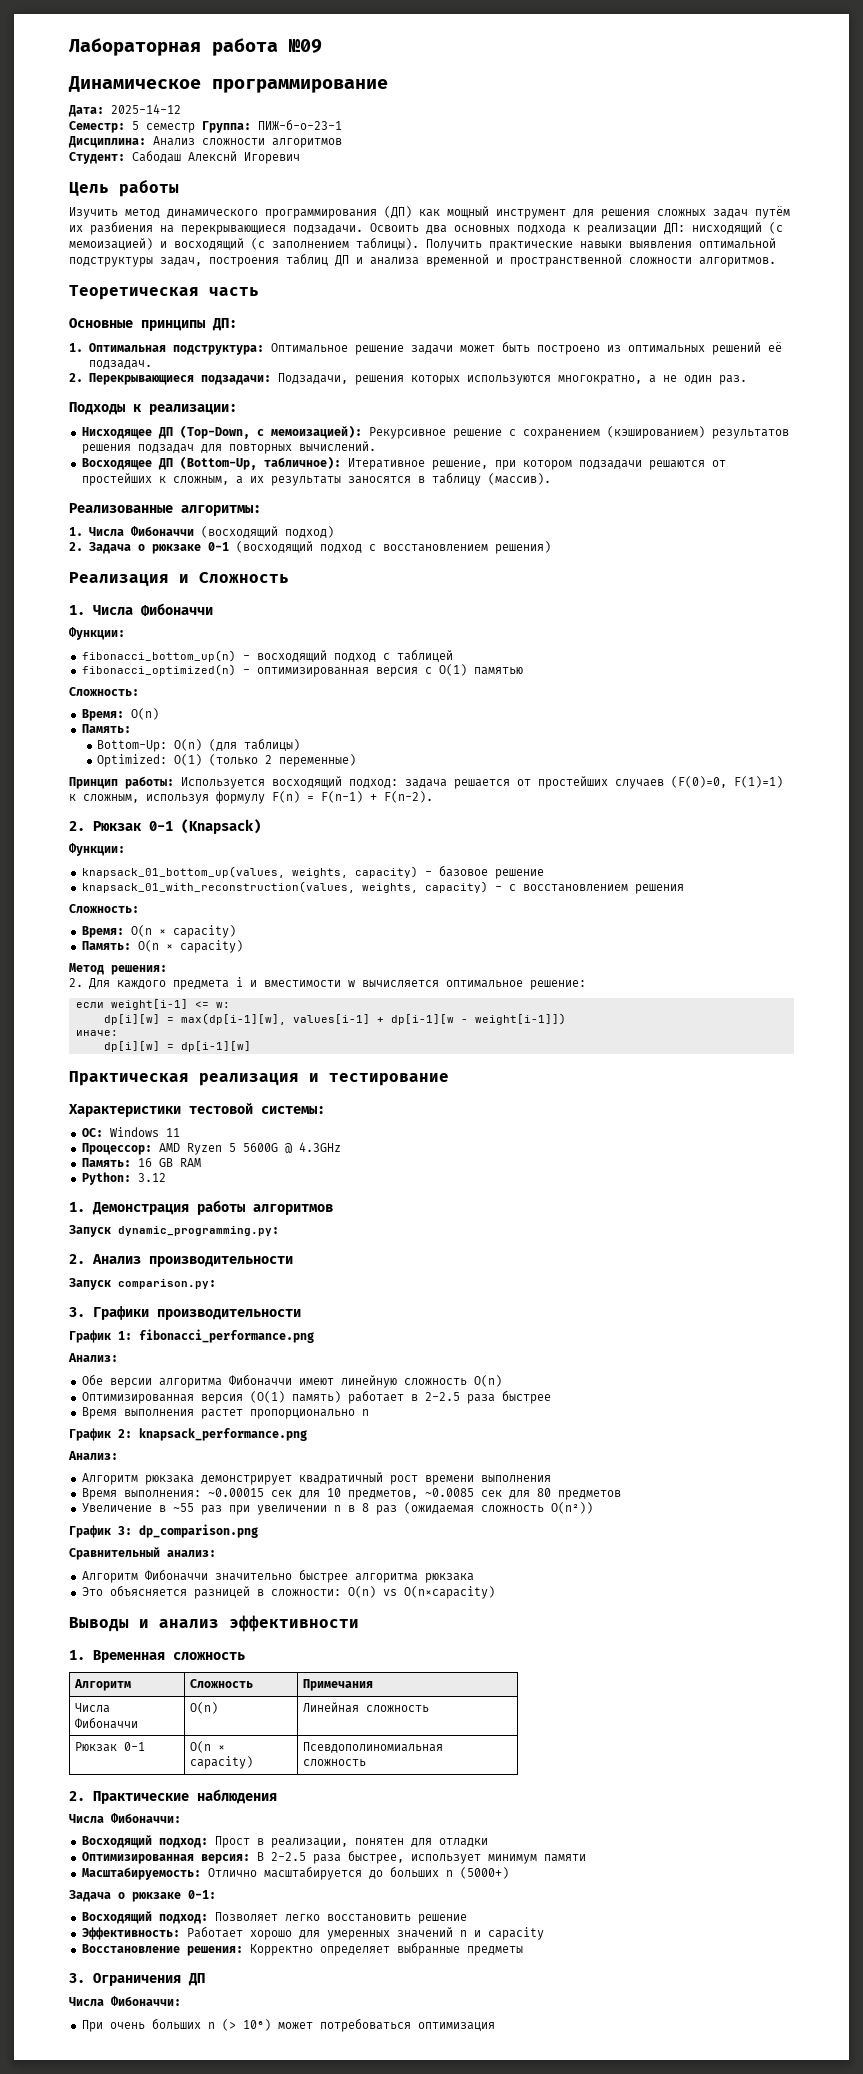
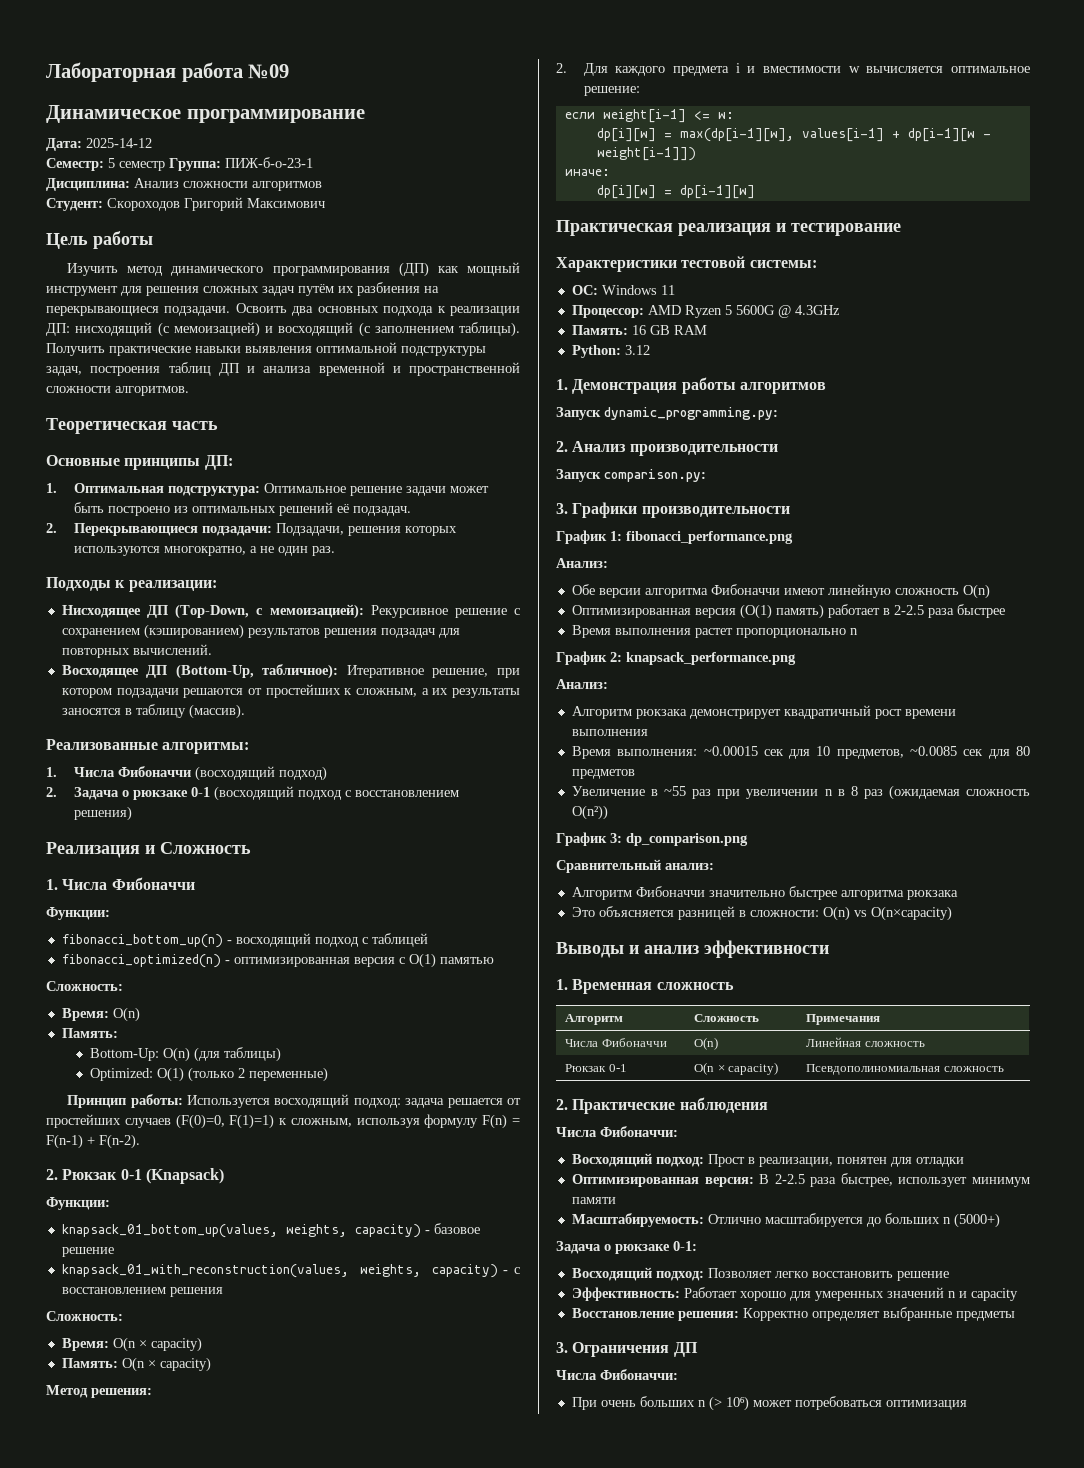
- Студент: Сабодаш Алекснй Игоревич
+ Студент: Скороходов Григорий Максимович

